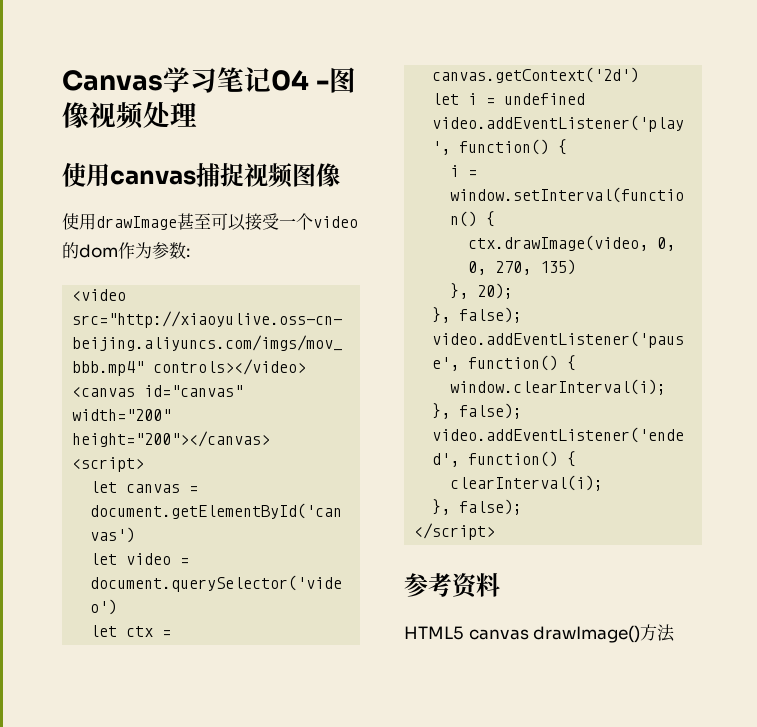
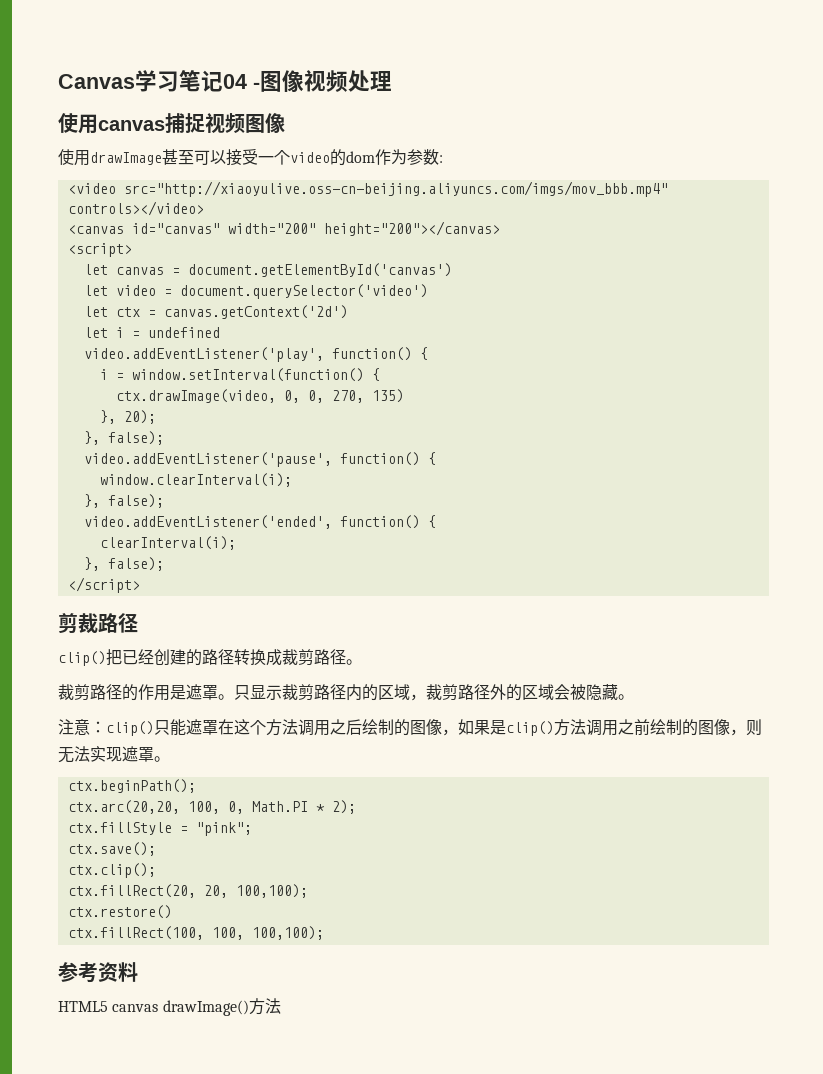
+ 剪裁路径
+ clip()把已经创建的路径转换成裁剪路径。
+ 裁剪路径的作用是遮罩。只显示裁剪路径内的区域，裁剪路径外的区域会被隐藏。
+ 注意：clip()只能遮罩在这个方法调用之后绘制的图像，如果是clip()方法调用之前绘制的图像，则无法实现遮罩。
+ ctx.beginPath();
+ ctx.arc(20,20, 100, 0, Math.PI * 2);
+ ctx.fillStyle = "pink";
+ ctx.save();
+ ctx.clip();
+ ctx.fillRect(20, 20, 100,100);
+ ctx.restore()
+ ctx.fillRect(100, 100, 100,100);

